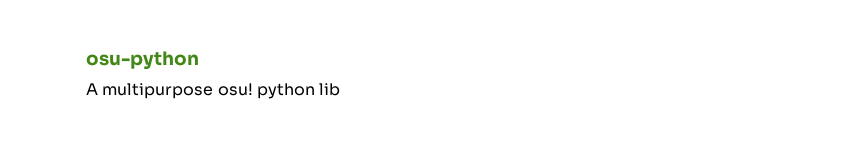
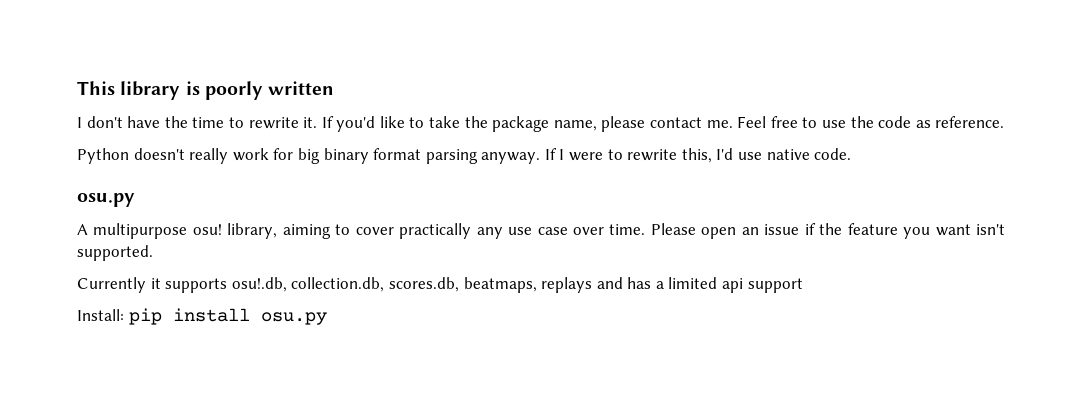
- osu-python
- A multipurpose osu! python lib
+ This library is poorly written
+ I don't have the time to rewrite it. If you'd like to take the package name, please contact me. Feel free to use the code as reference.
+ Python doesn't really work for big binary format parsing anyway. If I were to rewrite this, I'd use native code.
+ osu.py
+ A multipurpose osu! library, aiming to cover practically any use case over time. Please open an issue if the feature you want isn't supported.
+ Currently it supports osu!.db, collection.db, scores.db, beatmaps, replays and has a limited api support
+ Install: pip install osu.py

